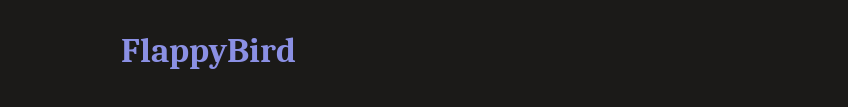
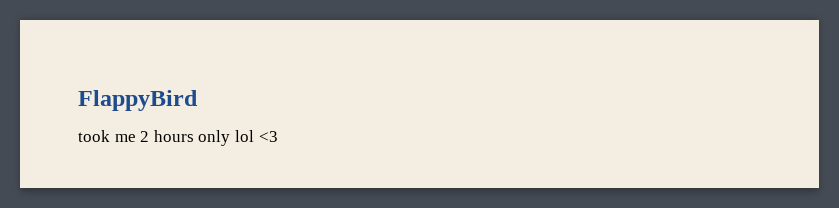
+ took me 2 hours only lol <3

